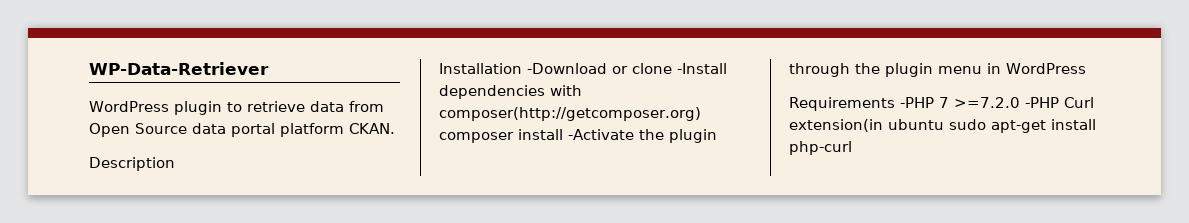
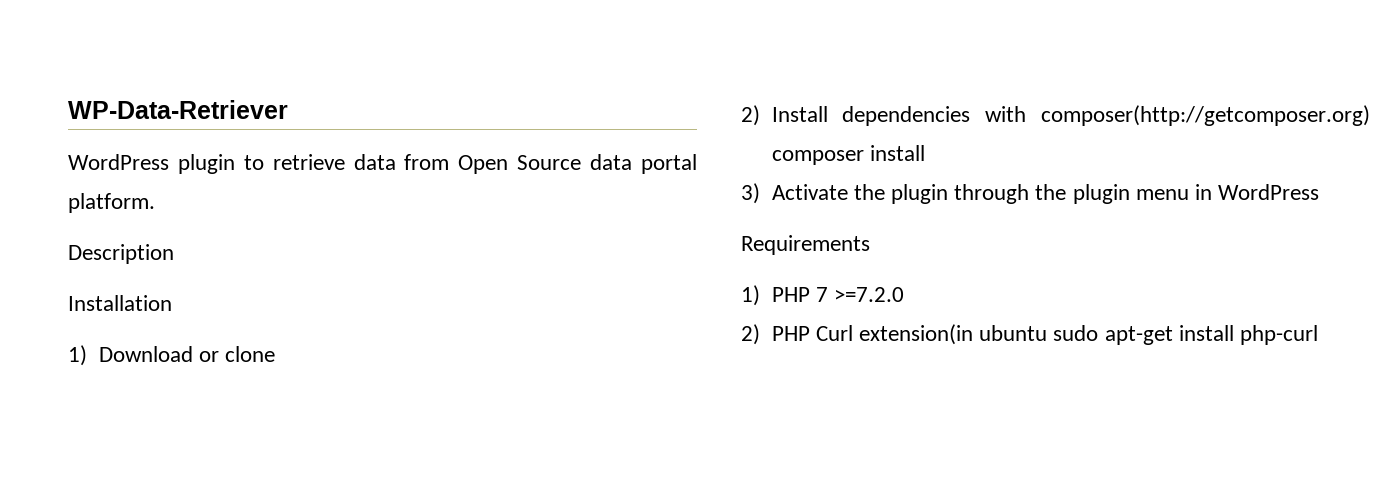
- WordPress plugin to retrieve data from Open Source data portal platform CKAN.
+ WordPress plugin to retrieve data from Open Source data portal platform.
- Installation -Download or clone -Install dependencies with composer(http://getcomposer.org) composer install -Activate the plugin through the plugin menu in WordPress
+ Installation
+ 1) Download or clone
+ 2) Install dependencies with composer(http://getcomposer.org) composer install
+ 3) Activate the plugin through the plugin menu in WordPress
- Requirements -PHP 7 >=7.2.0 -PHP Curl extension(in ubuntu sudo apt-get install php-curl
+ Requirements
+ 1) PHP 7 >=7.2.0
+ 2) PHP Curl extension(in ubuntu sudo apt-get install php-curl

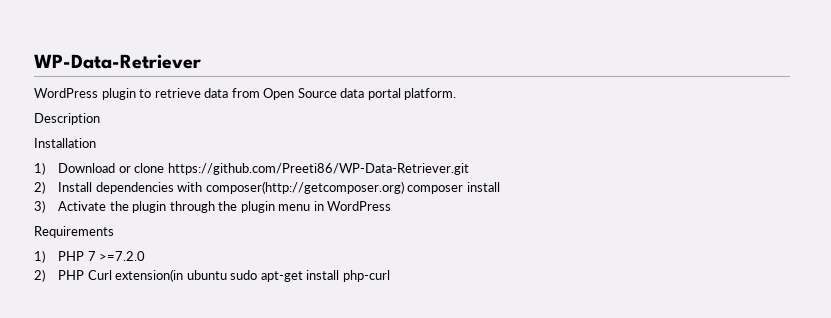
- 1) Download or clone
+ 1) Download or clone https://github.com/Preeti86/WP-Data-Retriever.git

